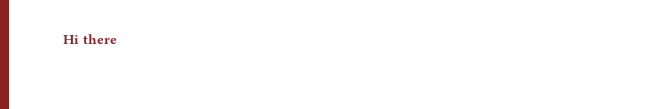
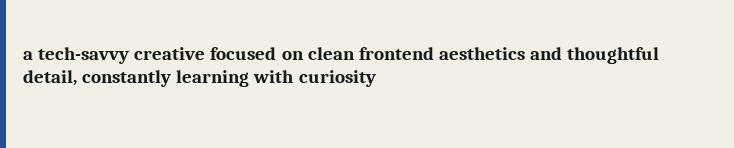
- Hi there
+ a tech-savvy creative focused on clean frontend aesthetics and thoughtful detail, constantly learning with curiosity

